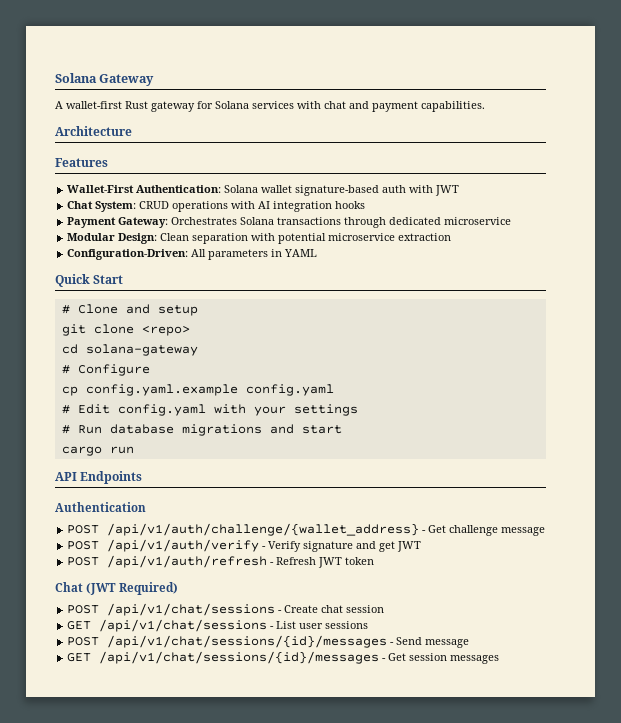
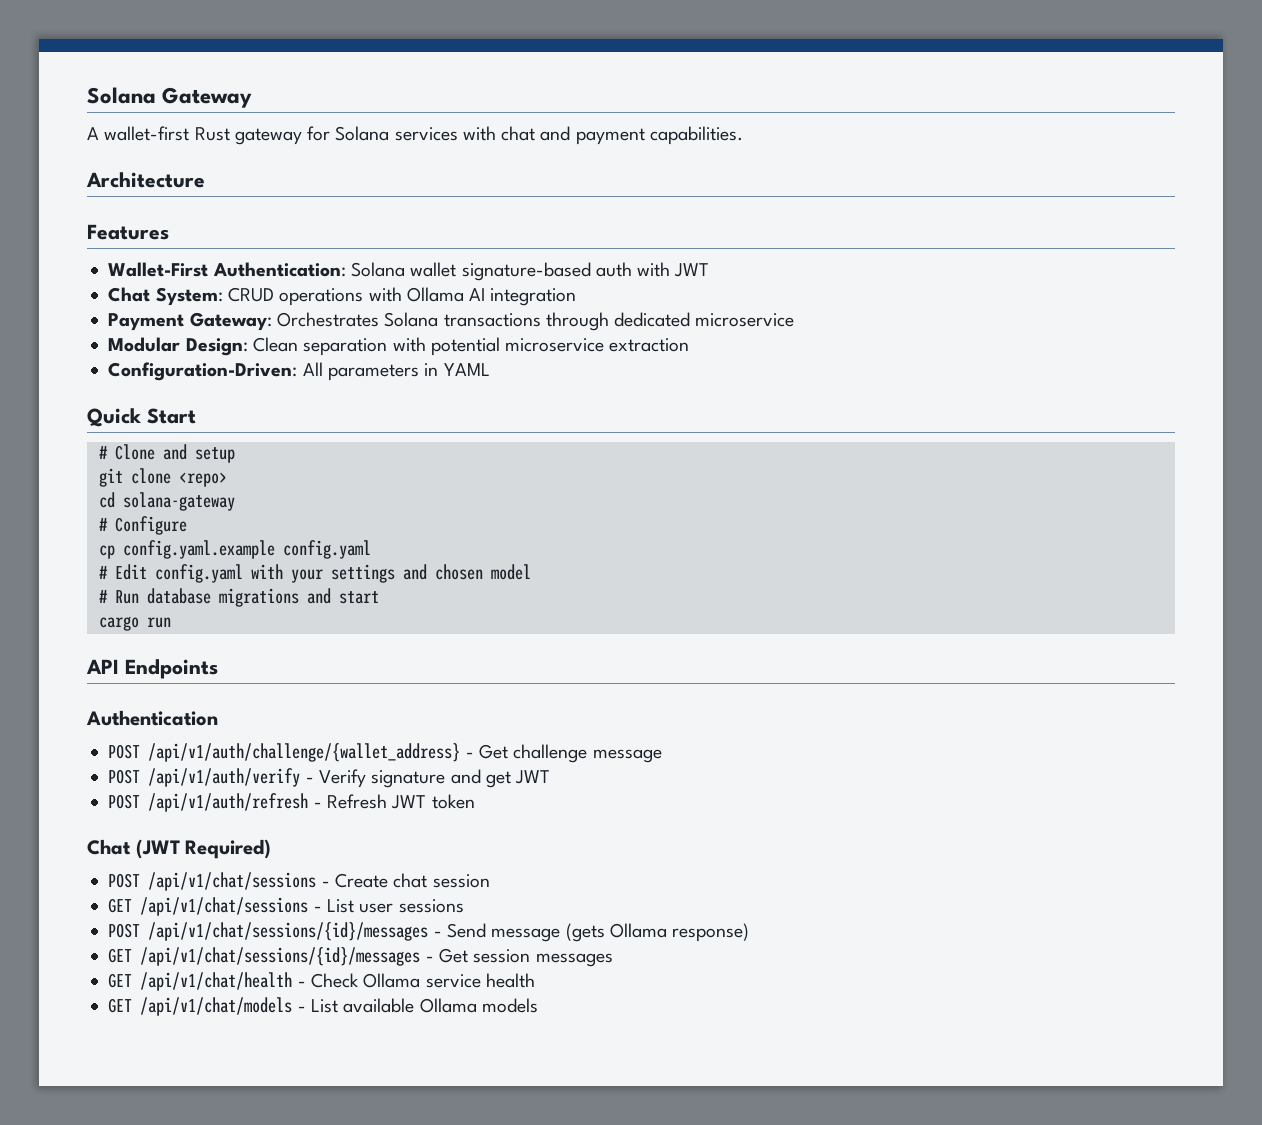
- Chat System: CRUD operations with AI integration hooks
+ Chat System: CRUD operations with Ollama AI integration
- # Edit config.yaml with your settings
+ # Edit config.yaml with your settings and chosen model
- POST /api/v1/chat/sessions/{id}/messages - Send message
+ POST /api/v1/chat/sessions/{id}/messages - Send message (gets Ollama response)
+ GET /api/v1/chat/health - Check Ollama service health
+ GET /api/v1/chat/models - List available Ollama models

